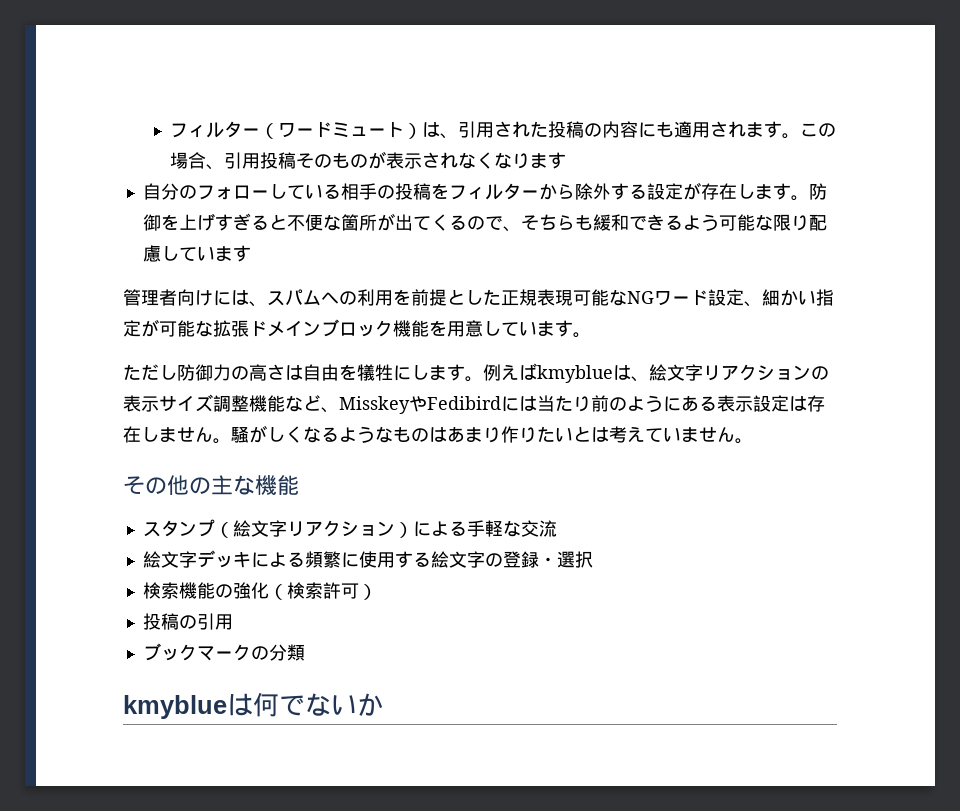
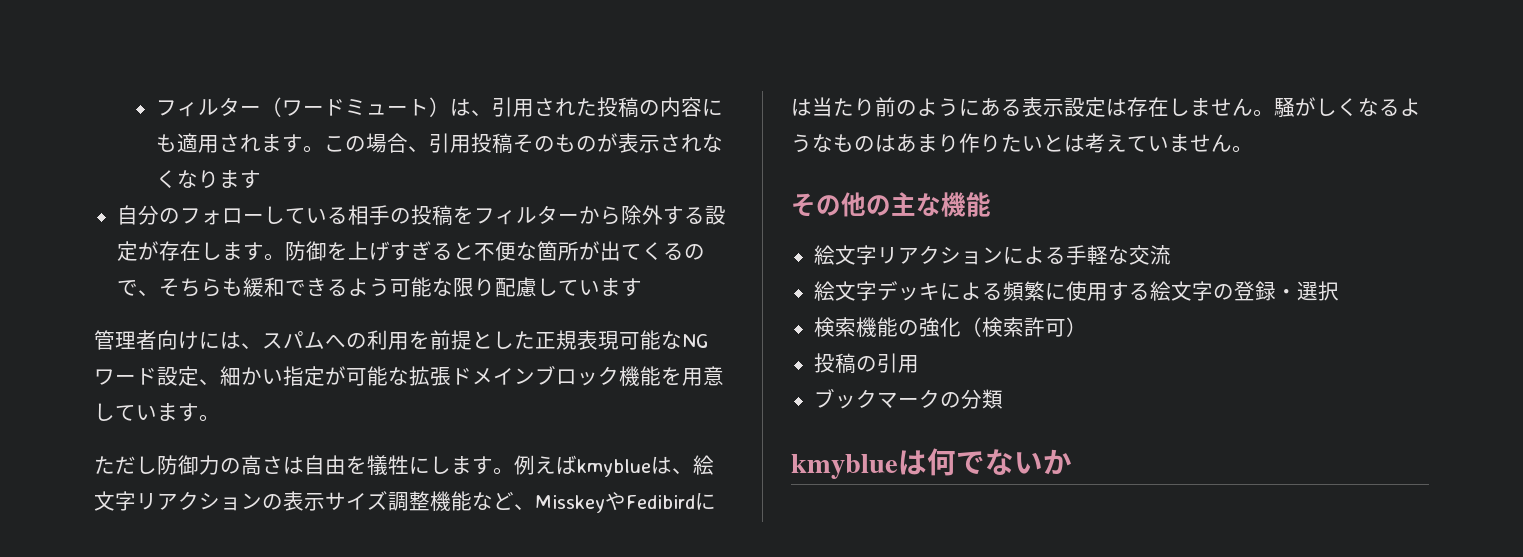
- スタンプ（絵文字リアクション）による手軽な交流
+ 絵文字リアクションによる手軽な交流

